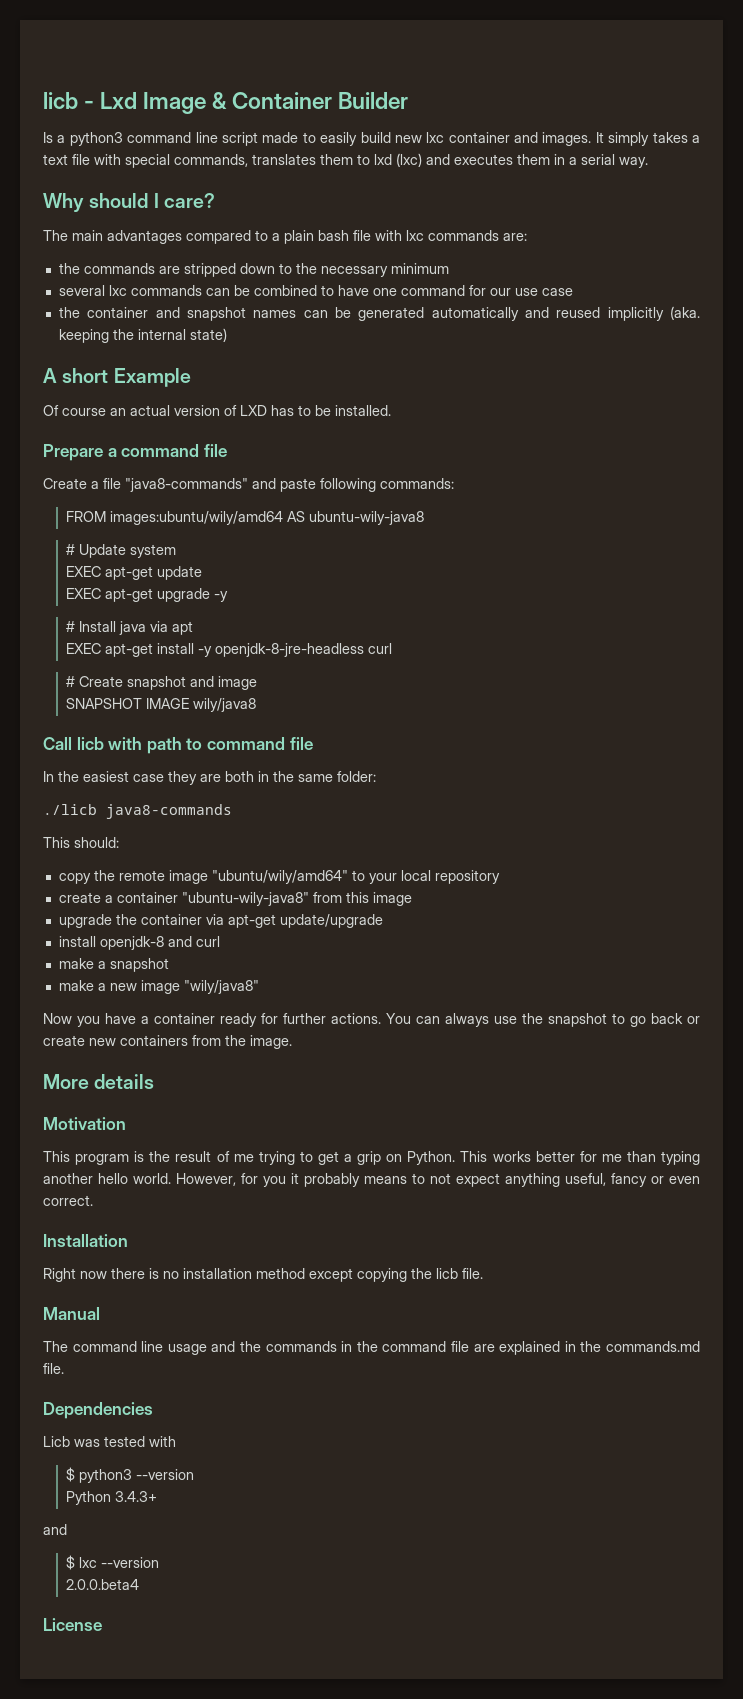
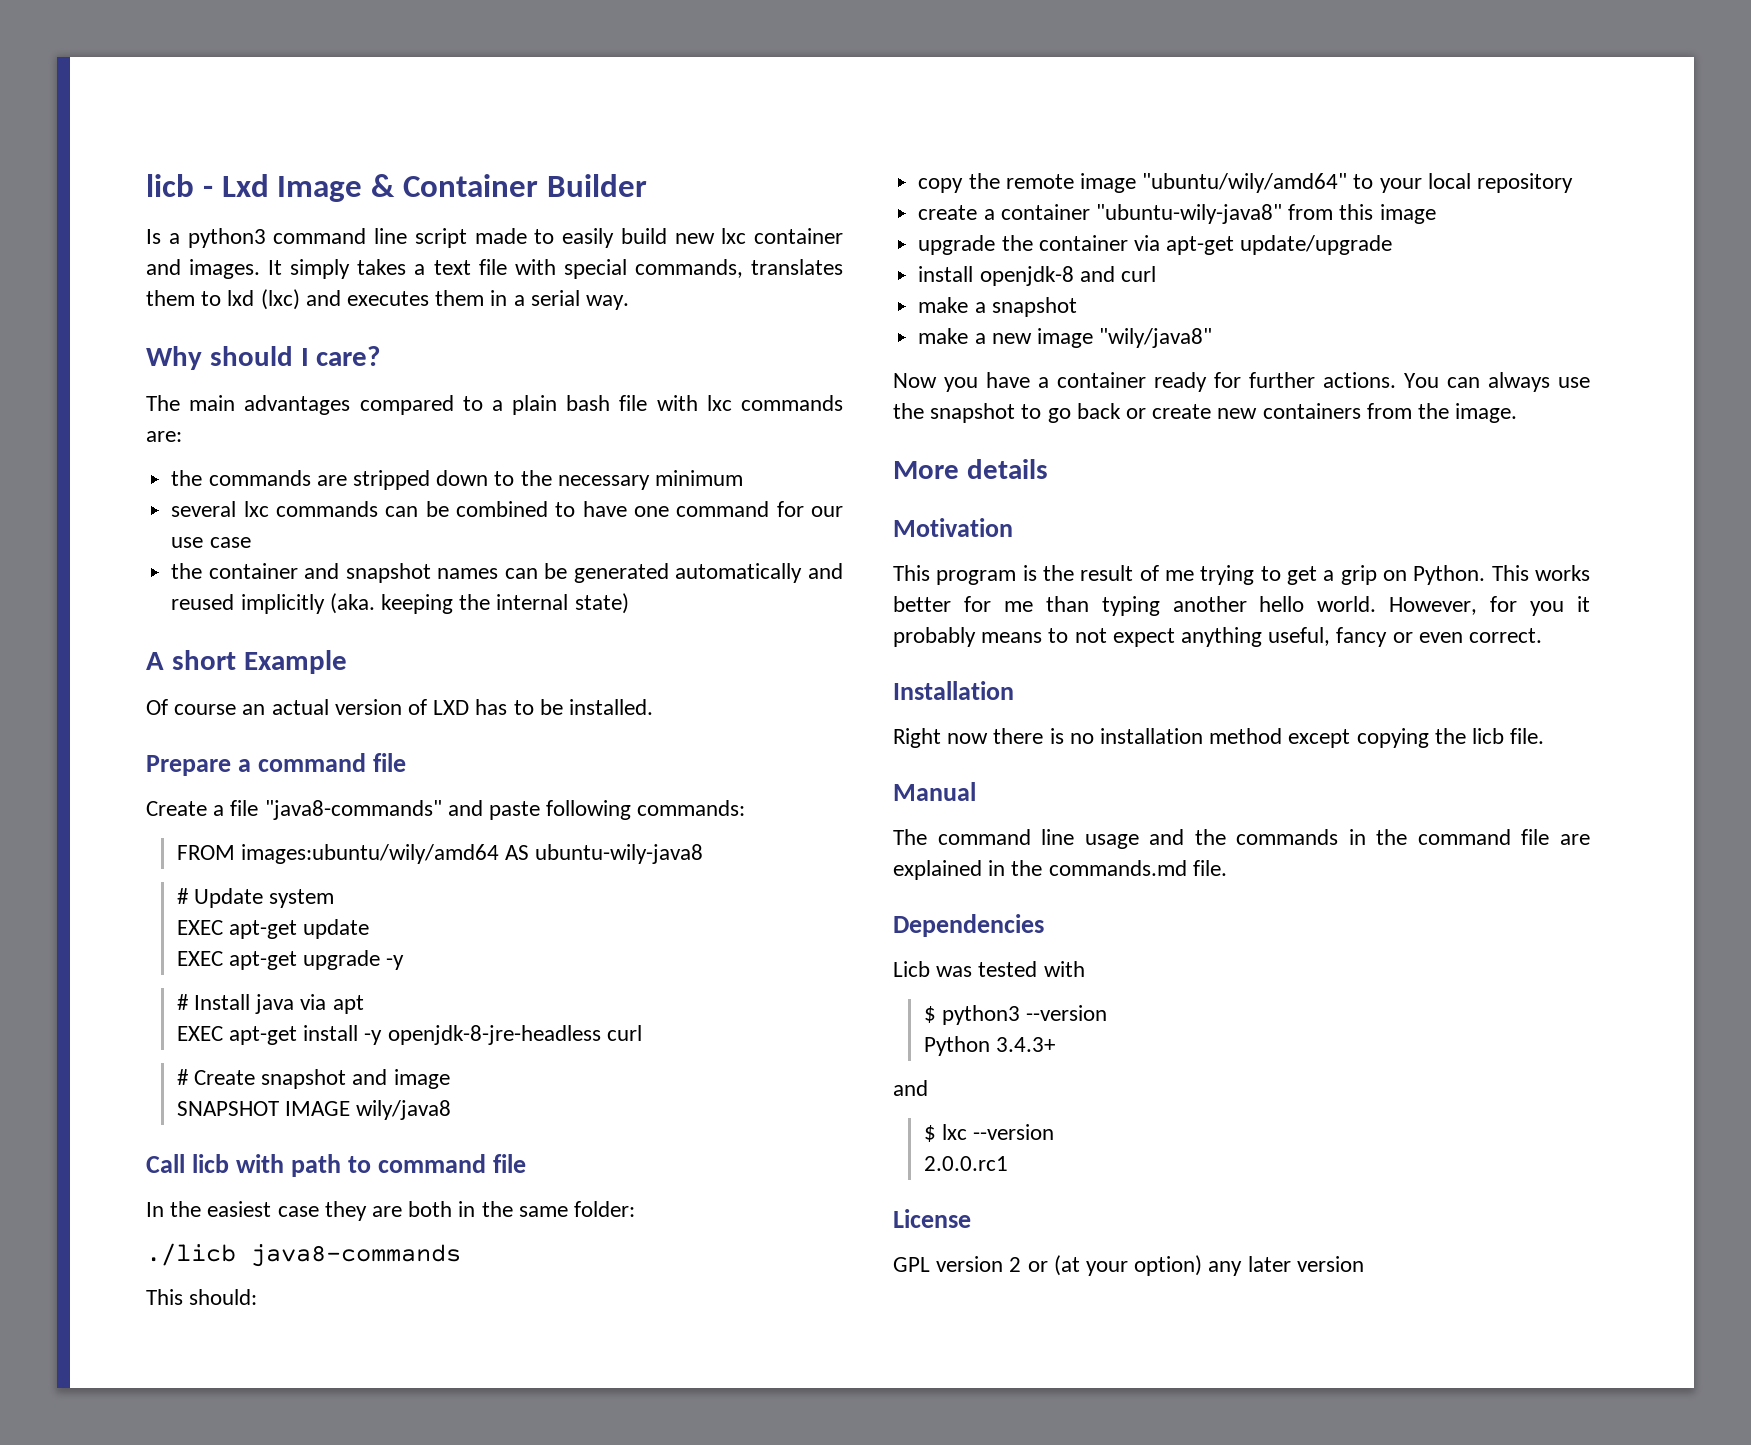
- 2.0.0.beta4
+ 2.0.0.rc1
+ GPL version 2 or (at your option) any later version

